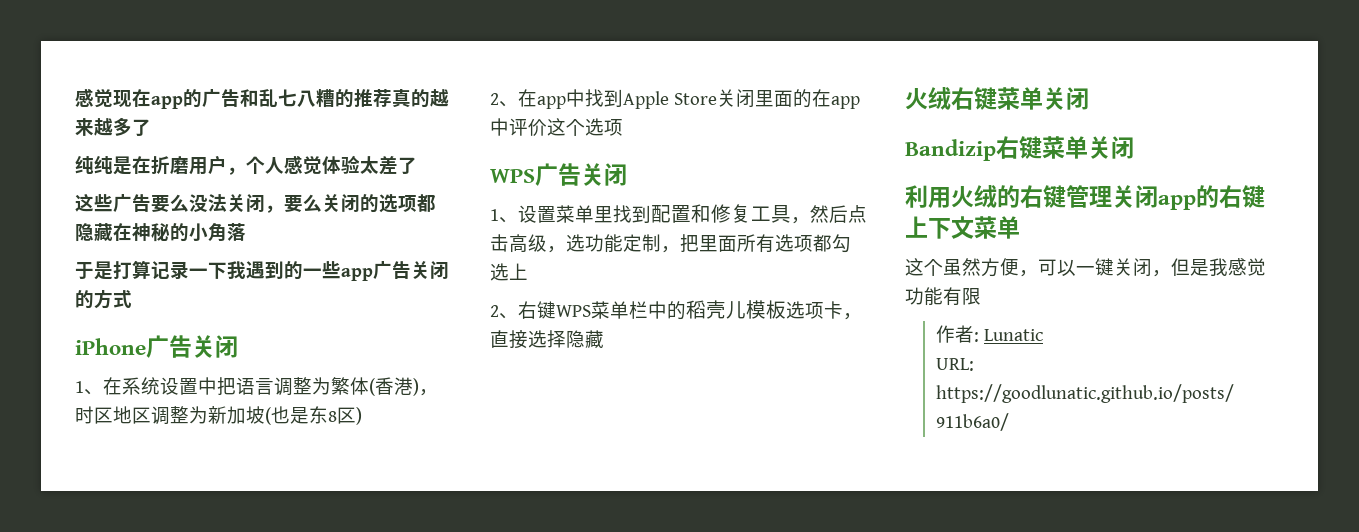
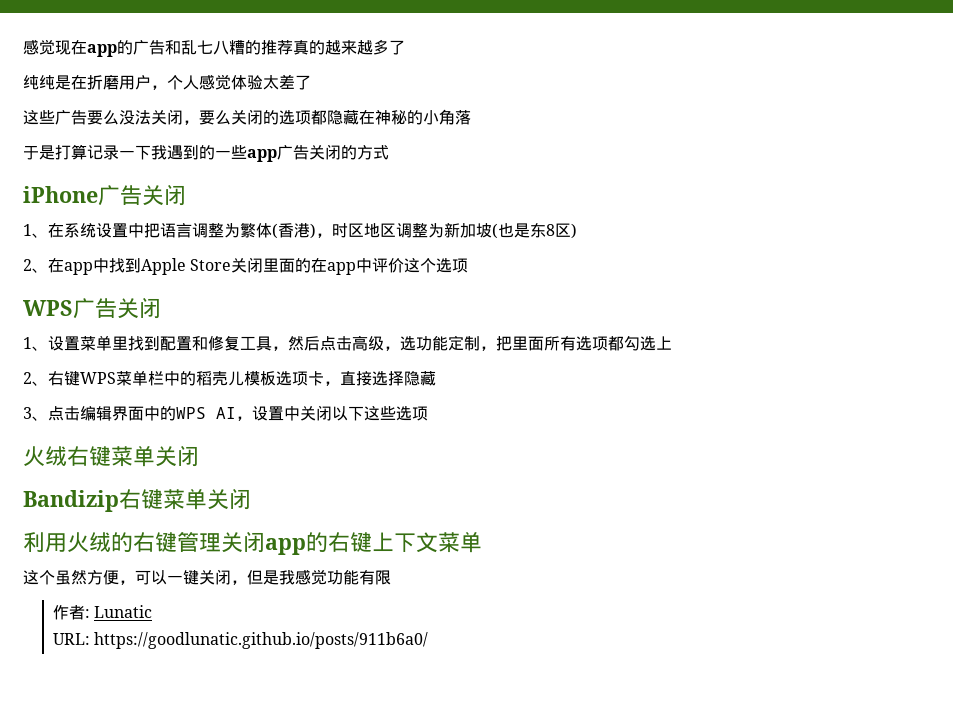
+ 3、点击编辑界面中的WPS AI，设置中关闭以下这些选项

